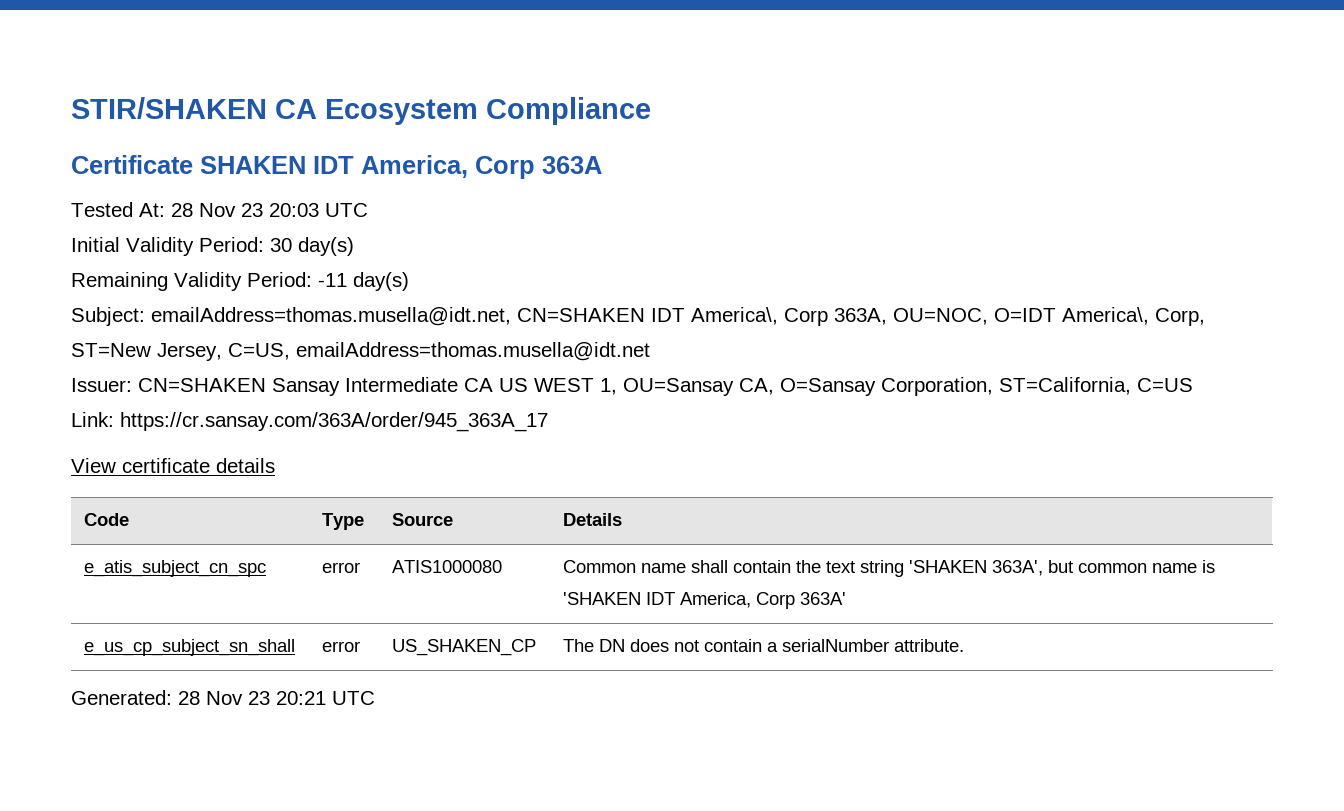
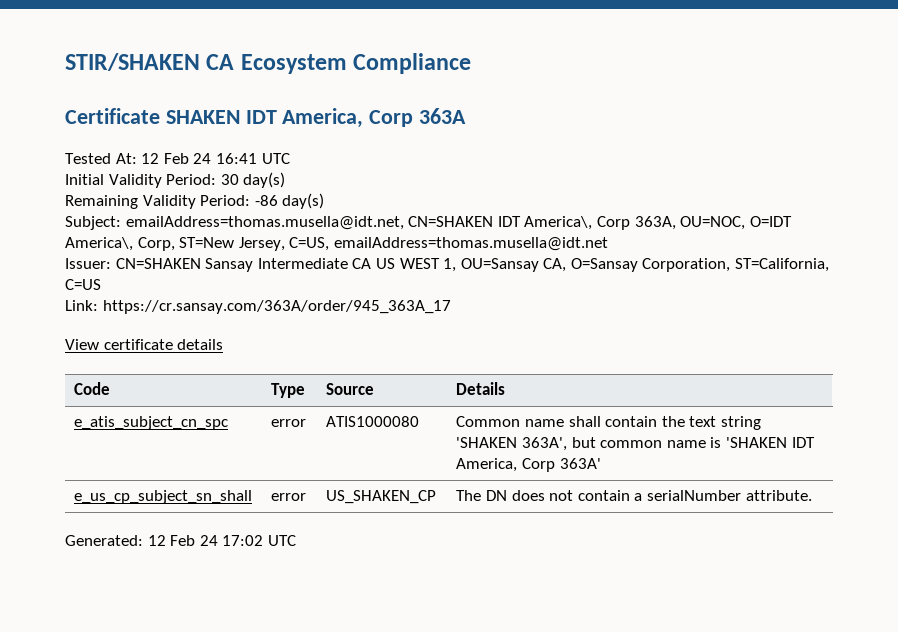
- Tested At: 28 Nov 23 20:03 UTC
+ Tested At: 12 Feb 24 16:41 UTC
- Remaining Validity Period: -11 day(s)
+ Remaining Validity Period: -86 day(s)
- Generated: 28 Nov 23 20:21 UTC
+ Generated: 12 Feb 24 17:02 UTC

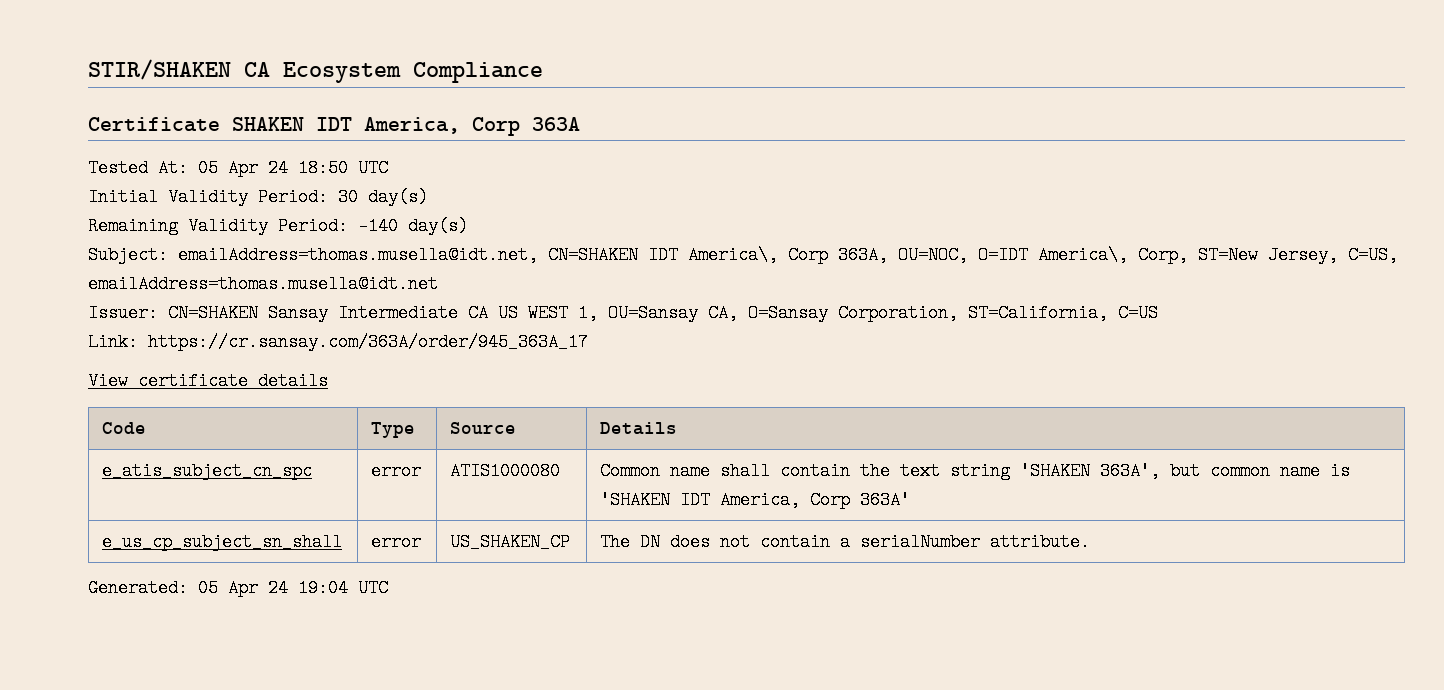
- Tested At: 12 Feb 24 16:41 UTC
+ Tested At: 05 Apr 24 18:50 UTC
- Remaining Validity Period: -86 day(s)
+ Remaining Validity Period: -140 day(s)
- Generated: 12 Feb 24 17:02 UTC
+ Generated: 05 Apr 24 19:04 UTC

